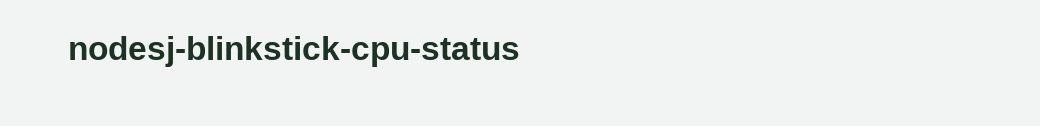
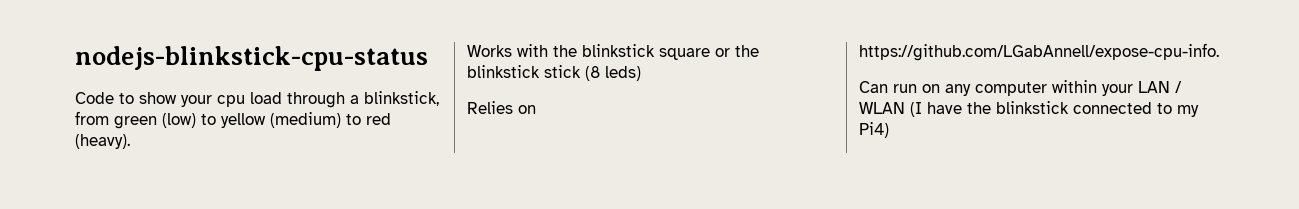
- nodesj-blinkstick-cpu-status
+ nodejs-blinkstick-cpu-status
+ Code to show your cpu load through a blinkstick, from green (low) to yellow (medium) to red (heavy).
+ Works with the blinkstick square or the blinkstick stick (8 leds)
+ Relies on https://github.com/LGabAnnell/expose-cpu-info.
+ Can run on any computer within your LAN / WLAN (I have the blinkstick connected to my Pi4)

